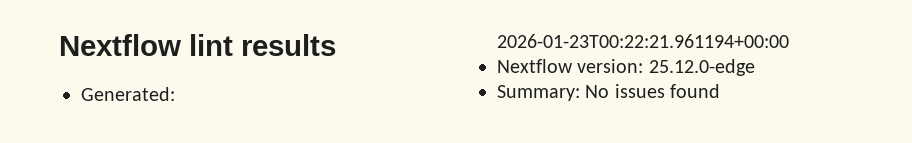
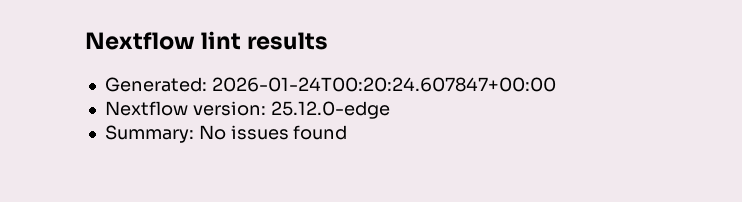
- Generated: 2026-01-23T00:22:21.961194+00:00
+ Generated: 2026-01-24T00:20:24.607847+00:00

